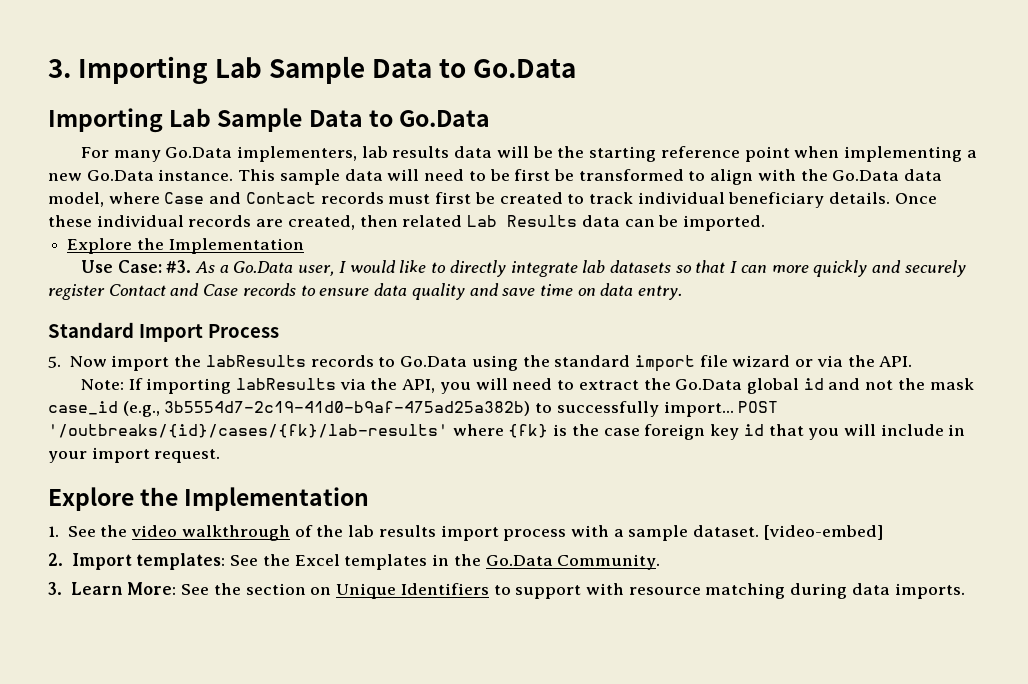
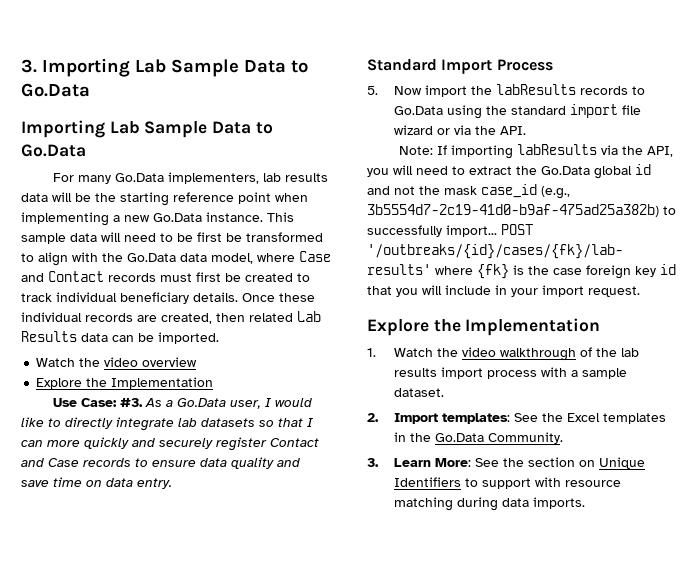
+ Watch the video overview
- 1. See the video walkthrough of the lab results import process with a sample dataset. [video-embed]
+ 1. Watch the video walkthrough of the lab results import process with a sample dataset.

